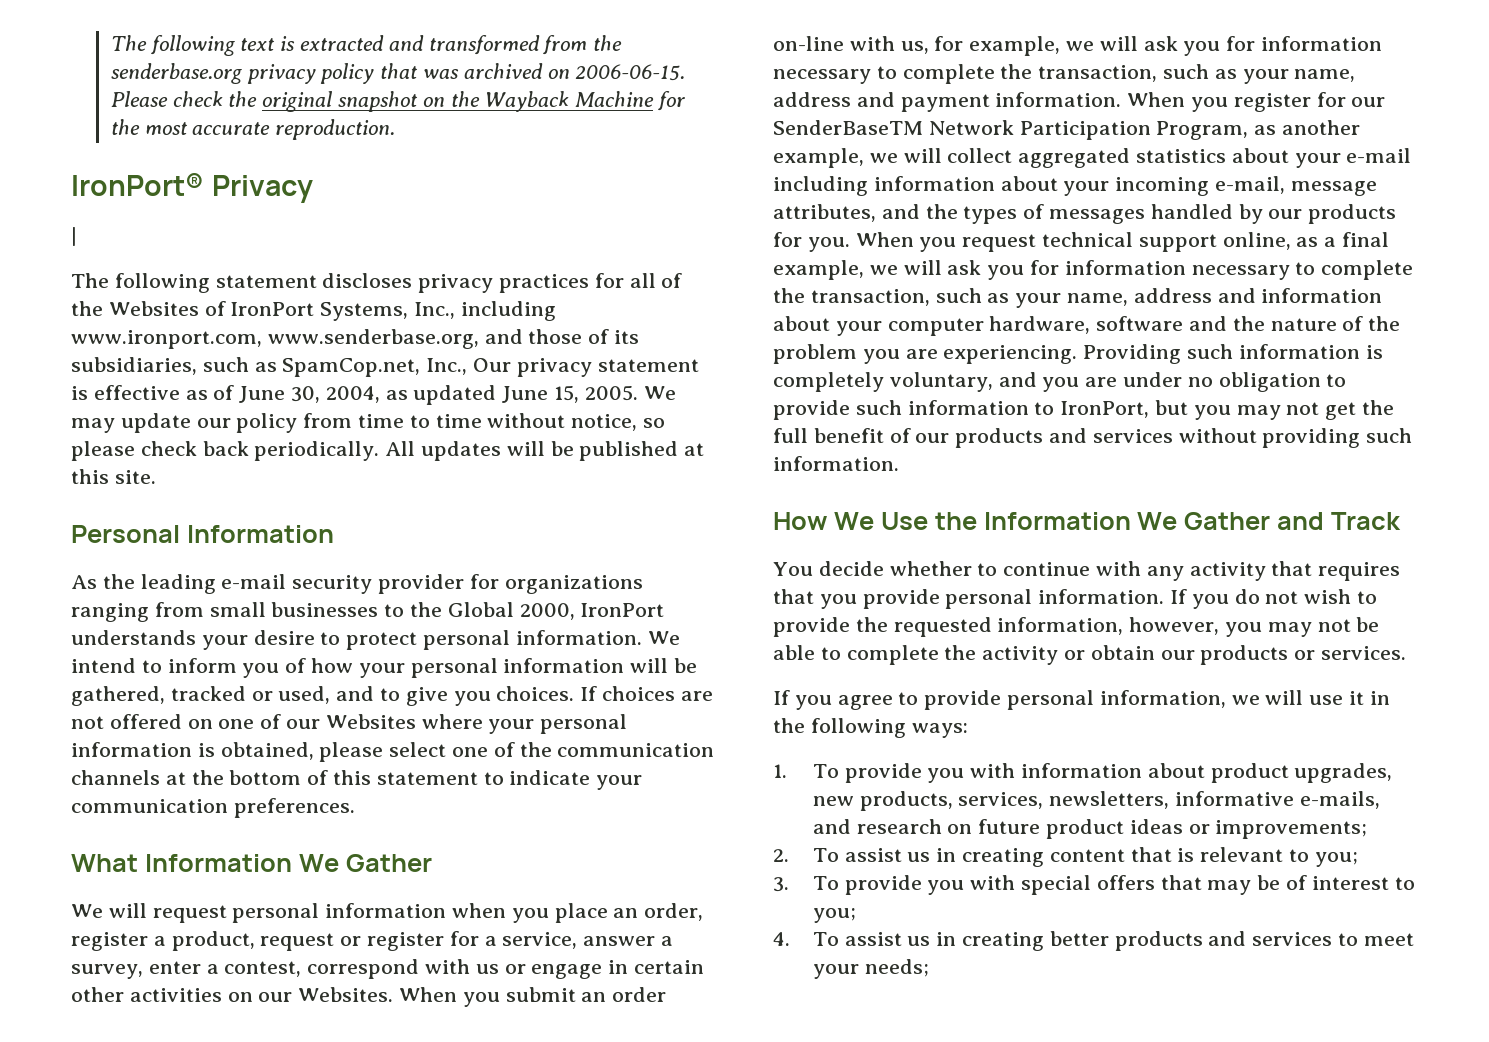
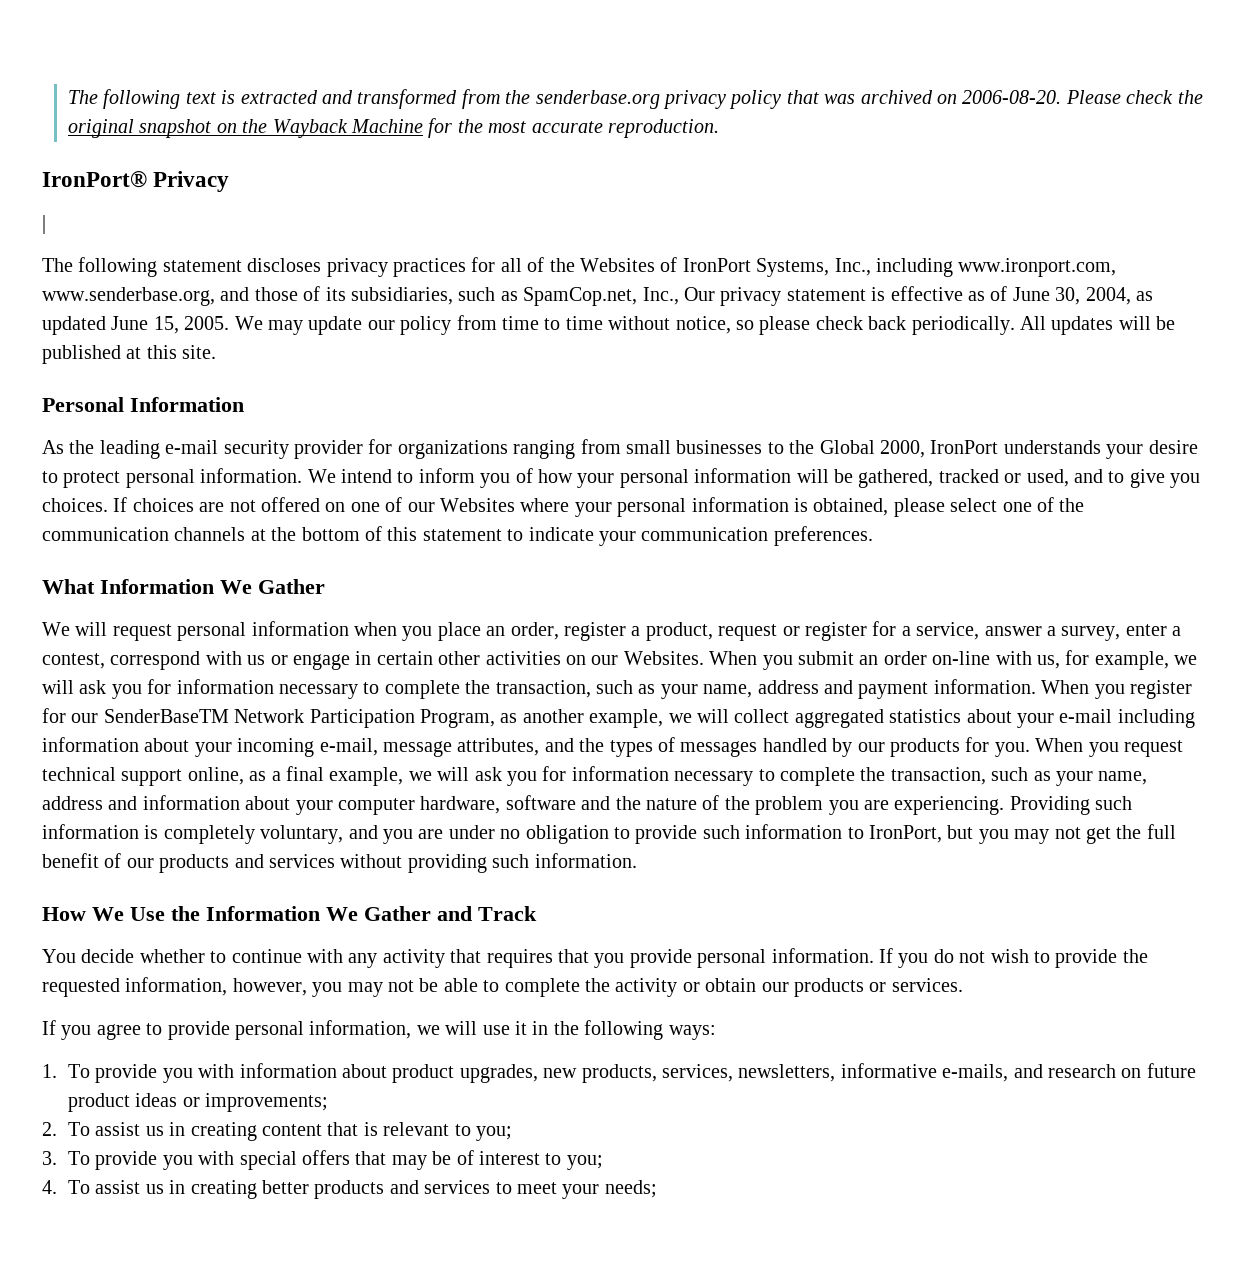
- The following text is extracted and transformed from the senderbase.org privacy policy that was archived on 2006-06-15.
+ The following text is extracted and transformed from the senderbase.org privacy policy that was archived on 2006-08-20.

